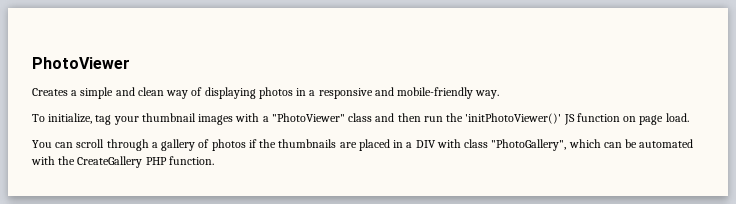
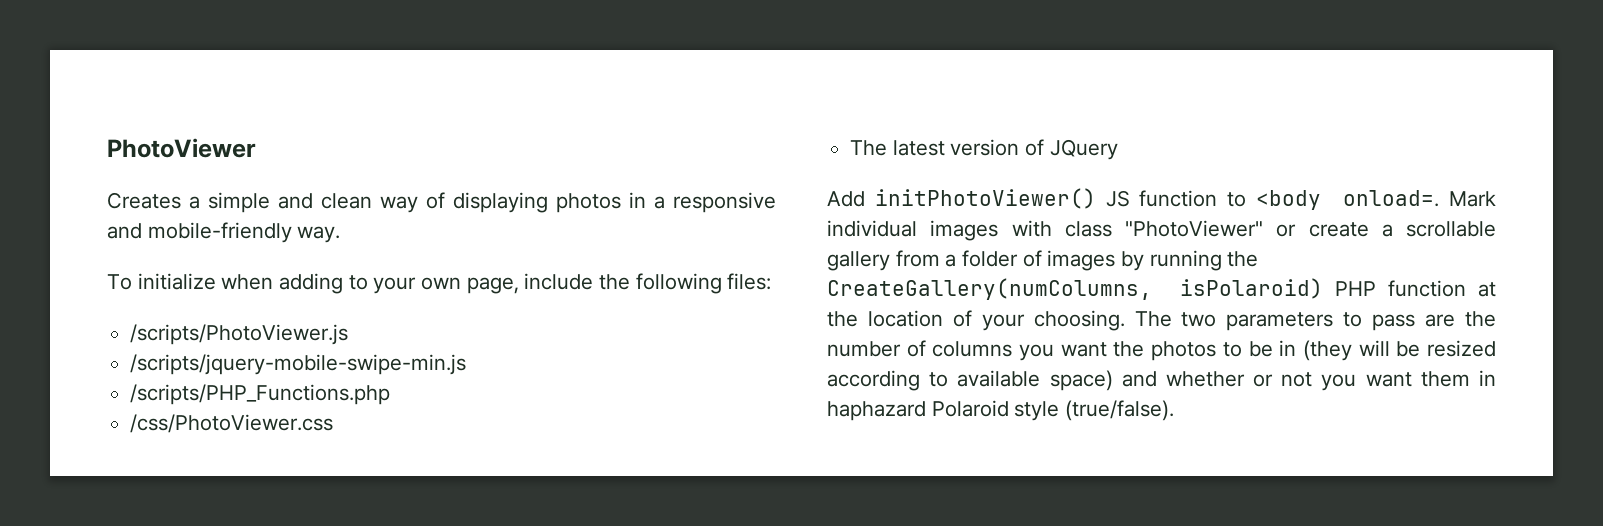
- To initialize, tag your thumbnail images with a "PhotoViewer" class and then run the 'initPhotoViewer()' JS function on page load.
- You can scroll through a gallery of photos if the thumbnails are placed in a DIV with class "PhotoGallery", which can be automated with the CreateGallery PHP function.
+ To initialize when adding to your own page, include the following files:
+ /scripts/PhotoViewer.js
+ /scripts/jquery-mobile-swipe-min.js
+ /scripts/PHP_Functions.php
+ /css/PhotoViewer.css
+ The latest version of JQuery
+ Add initPhotoViewer() JS function to <body onload=. Mark individual images with class "PhotoViewer" or create a scrollable gallery from a folder of images by running the CreateGallery(numColumns, isPolaroid) PHP function at the location of your choosing. The two parameters to pass are the number of columns you want the photos to be in (they will be resized according to available space) and whether or not you want them in haphazard Polaroid style (true/false).

